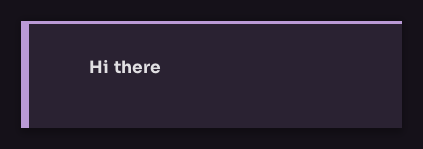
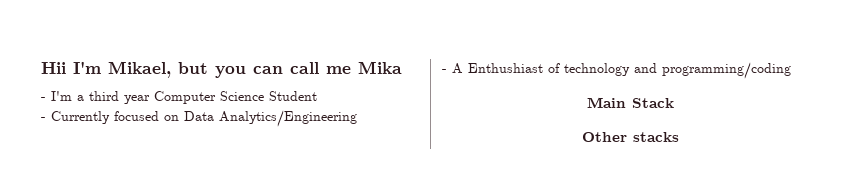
- Hi there
+ Hii I'm Mikael, but you can call me Mika
+ - I'm a third year Computer Science Student
+ - Currently focused on Data Analytics/Engineering
+ - A Enthushiast of technology and programming/coding
+ Main Stack
+ Other stacks

